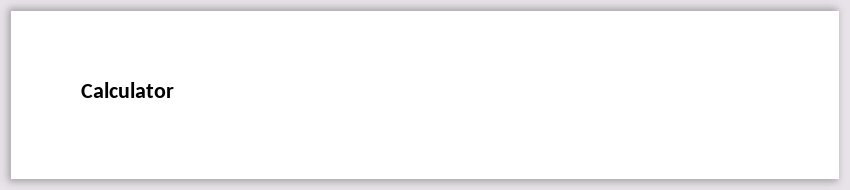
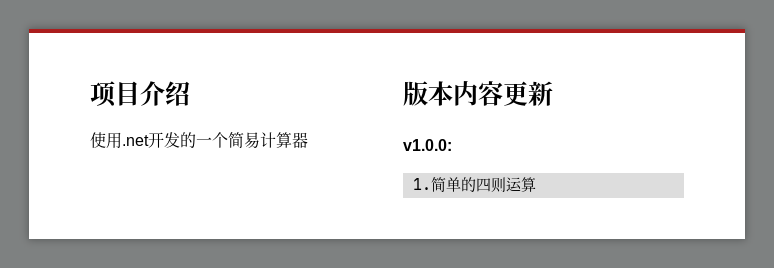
- Calculator
+ 项目介绍
+ 使用.net开发的一个简易计算器
+ 版本内容更新
+ v1.0.0:
+ 1.简单的四则运算

